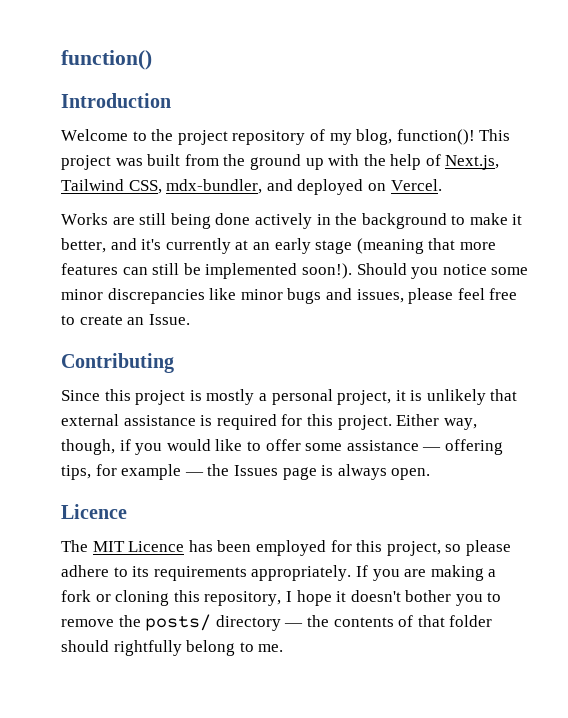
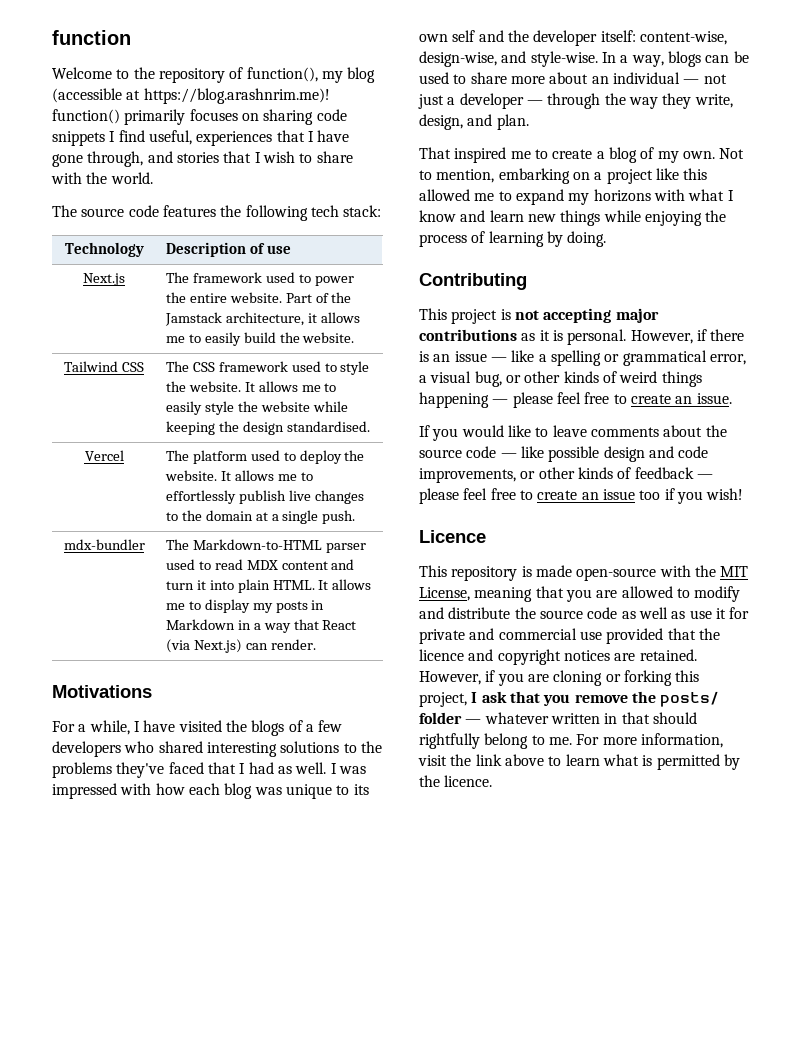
- function()
- Introduction
+ function
- Welcome to the project repository of my blog, function()! This project was built from the ground up with the help of Next.js, Tailwind CSS, mdx-bundler, and deployed on Vercel.
- Works are still being done actively in the background to make it better, and it's currently at an early stage (meaning that more features can still be implemented soon!). Should you notice some minor discrepancies like minor bugs and issues, please feel free to create an Issue.
+ Welcome to the repository of function(), my blog (accessible at https://blog.arashnrim.me)! function() primarily focuses on sharing code snippets I find useful, experiences that I have gone through, and stories that I wish to share with the world.
+ The source code features the following tech stack:
+ Technology | Description of use
+ Next.js | The framework used to power the entire website. Part of the Jamstack architecture, it allows me to easily build the website.
+ Tailwind CSS | The CSS framework used to style the website. It allows me to easily style the website while keeping the design standardised.
+ Vercel | The platform used to deploy the website. It allows me to effortlessly publish live changes to the domain at a single push.
+ mdx-bundler | The Markdown-to-HTML parser used to read MDX content and turn it into plain HTML. It allows me to display my posts in Markdown in a way that React (via Next.js) can render.
+ Motivations
+ For a while, I have visited the blogs of a few developers who shared interesting solutions to the problems they've faced that I had as well. I was impressed with how each blog was unique to its own self and the developer itself: content-wise, design-wise, and style-wise. In a way, blogs can be used to share more about an individual — not just a developer — through the way they write, design, and plan.
+ That inspired me to create a blog of my own. Not to mention, embarking on a project like this allowed me to expand my horizons with what I know and learn new things while enjoying the process of learning by doing.
  Contributing
- Since this project is mostly a personal project, it is unlikely that external assistance is required for this project. Either way, though, if you would like to offer some assistance — offering tips, for example — the Issues page is always open.
+ This project is not accepting major contributions as it is personal. However, if there is an issue — like a spelling or grammatical error, a visual bug, or other kinds of weird things happening — please feel free to create an issue.
+ If you would like to leave comments about the source code — like possible design and code improvements, or other kinds of feedback — please feel free to create an issue too if you wish!
  Licence
- The MIT Licence has been employed for this project, so please adhere to its requirements appropriately. If you are making a fork or cloning this repository, I hope it doesn't bother you to remove the posts/ directory — the contents of that folder should rightfully belong to me.
+ This repository is made open-source with the MIT License, meaning that you are allowed to modify and distribute the source code as well as use it for private and commercial use provided that the licence and copyright notices are retained. However, if you are cloning or forking this project, I ask that you remove the posts/ folder — whatever written in that should rightfully belong to me.
+ For more information, visit the link above to learn what is permitted by the licence.

